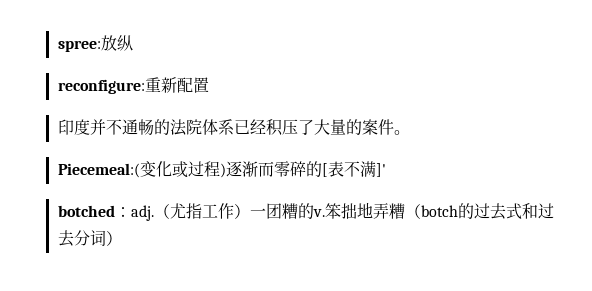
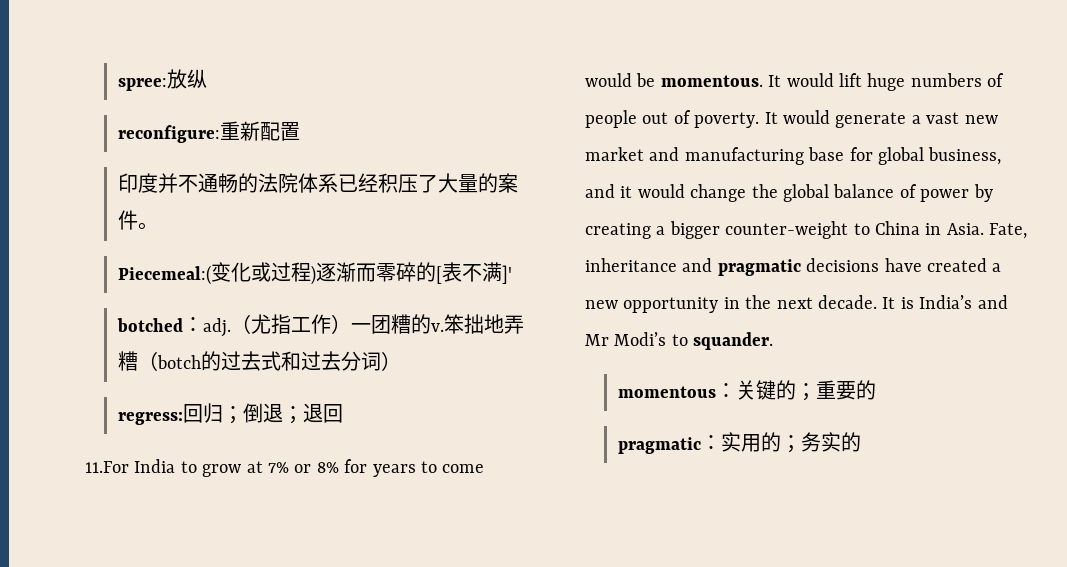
+ regress:回归；倒退；退回
+ 11.For India to grow at 7% or 8% for years to come would be momentous. It would lift huge numbers of people out of poverty. It would generate a vast new market and manufacturing base for global business, and it would change the global balance of power by creating a bigger counter-weight to China in Asia. Fate, inheritance and pragmatic decisions have created a new opportunity in the next decade. It is India’s and Mr Modi’s to squander.
+ momentous：关键的；重要的
+ pragmatic：实用的；务实的

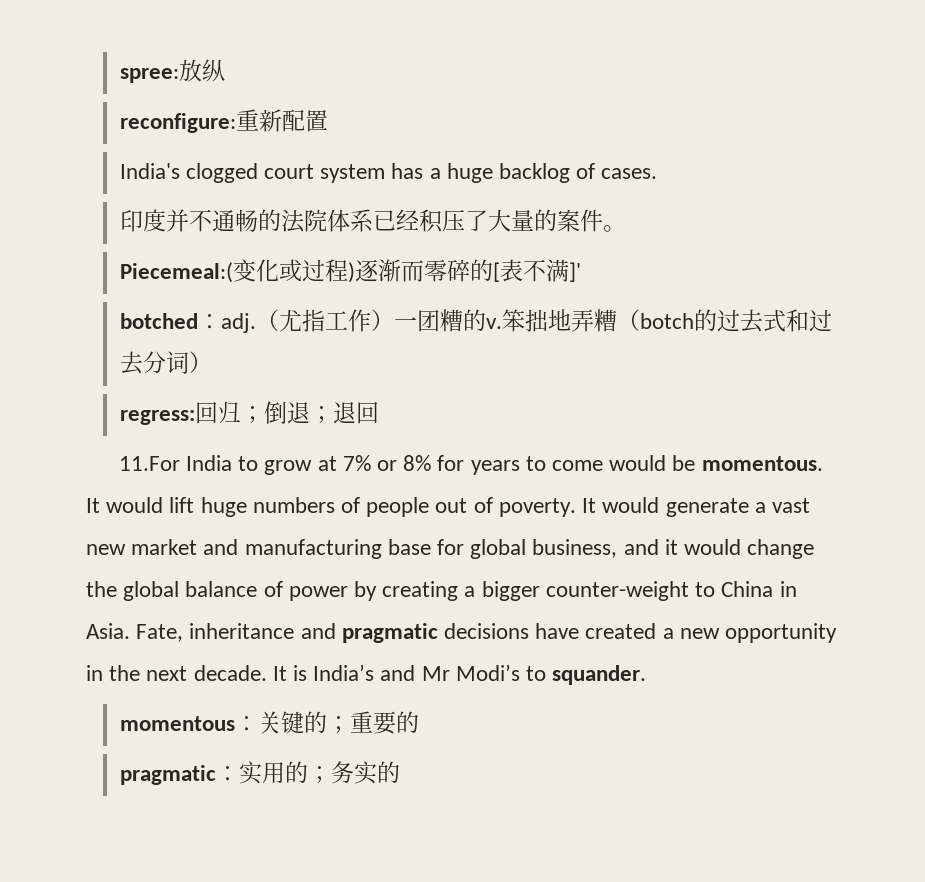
+ India's clogged court system has a huge backlog of cases.

